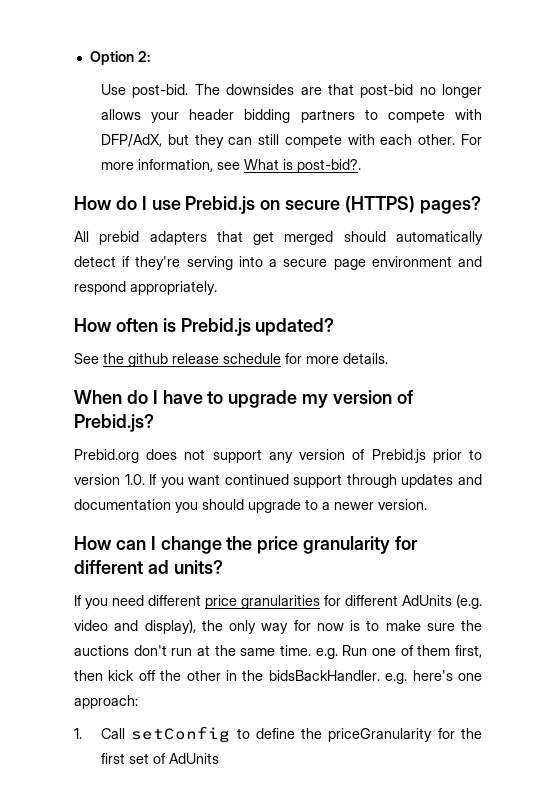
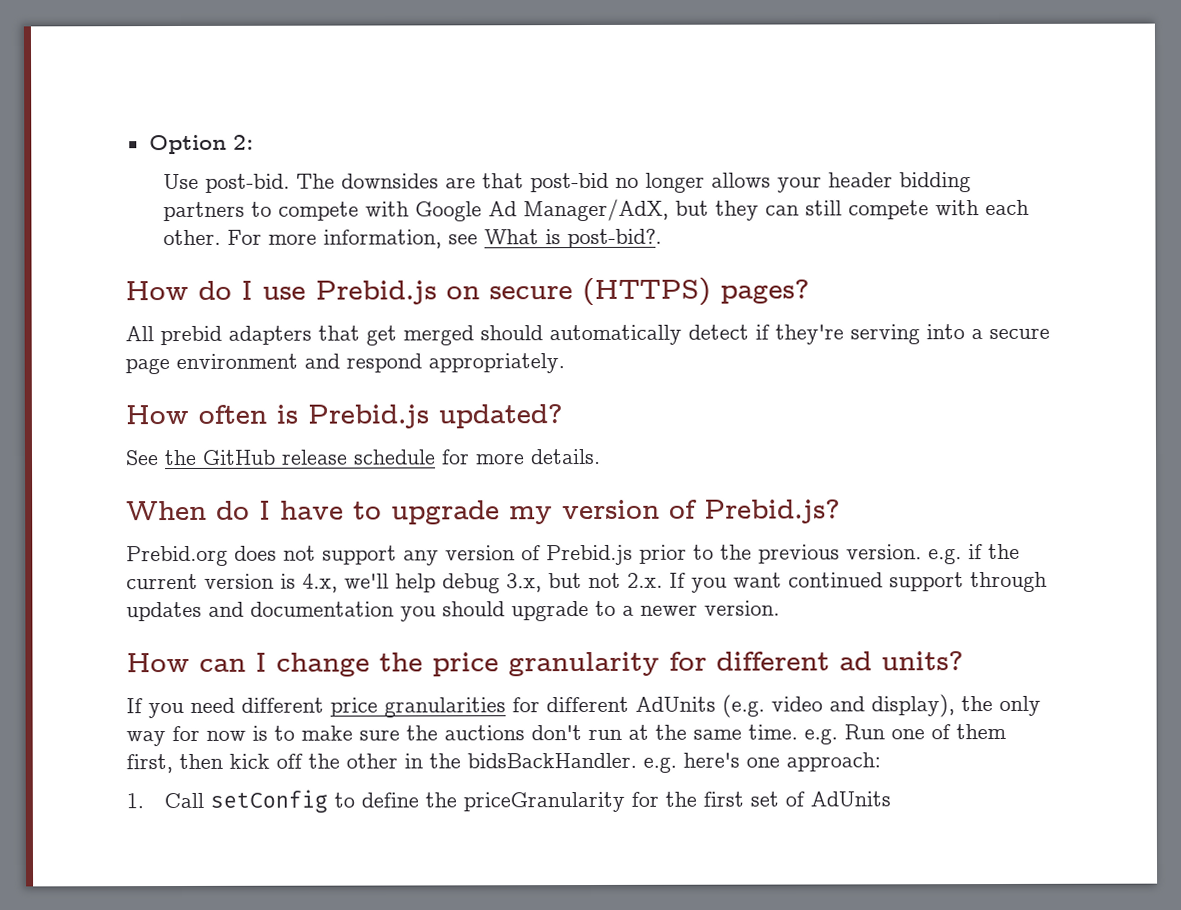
- The downsides are that post-bid no longer allows your header bidding partners to compete with DFP/AdX, but they can still compete with each other.
+ The downsides are that post-bid no longer allows your header bidding partners to compete with Google Ad Manager/AdX, but they can still compete with each other.
- See the github release schedule for more details.
+ See the GitHub release schedule for more details.
- Prebid.org does not support any version of Prebid.js prior to version 1.0. If you want continued support through updates and documentation you should upgrade to a newer version.
+ Prebid.org does not support any version of Prebid.js prior to the previous version. e.g. if the current version is 4.x, we'll help debug 3.x, but not 2.x. If you want continued support through updates and documentation you should upgrade to a newer version.

